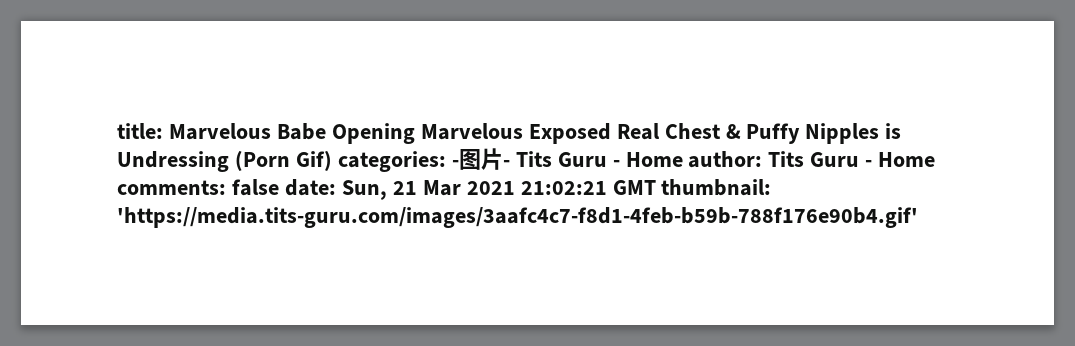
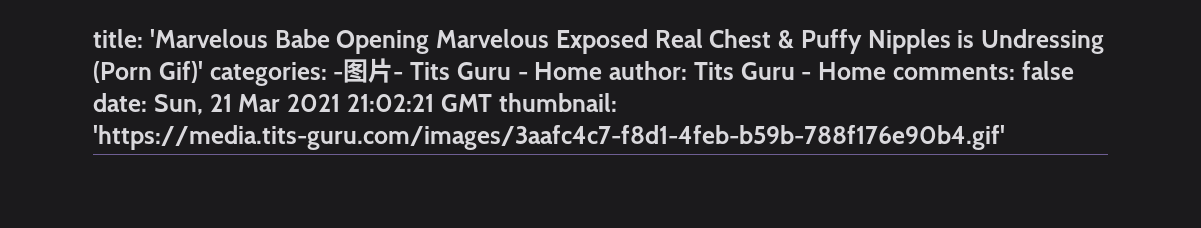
- title: Marvelous Babe Opening Marvelous Exposed Real Chest & Puffy Nipples is Undressing (Porn Gif) categories: -图片- Tits Guru - Home author: Tits Guru - Home comments: false date: Sun, 21 Mar 2021 21:02:21 GMT thumbnail: 'https://media.tits-guru.com/images/3aafc4c7-f8d1-4feb-b59b-788f176e90b4.gif'
+ title: 'Marvelous Babe Opening Marvelous Exposed Real Chest & Puffy Nipples is Undressing (Porn Gif)' categories: -图片- Tits Guru - Home author: Tits Guru - Home comments: false date: Sun, 21 Mar 2021 21:02:21 GMT thumbnail: 'https://media.tits-guru.com/images/3aafc4c7-f8d1-4feb-b59b-788f176e90b4.gif'

